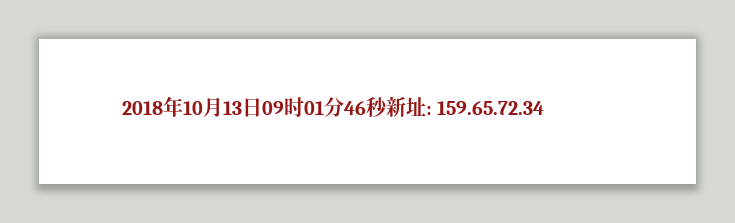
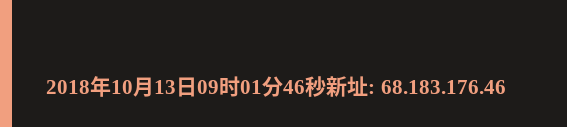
- 2018年10月13日09时01分46秒新址: 159.65.72.34
+ 2018年10月13日09时01分46秒新址: 68.183.176.46

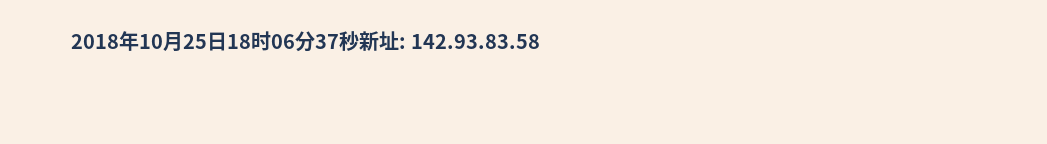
- 2018年10月13日09时01分46秒新址: 68.183.176.46
+ 2018年10月25日18时06分37秒新址: 142.93.83.58

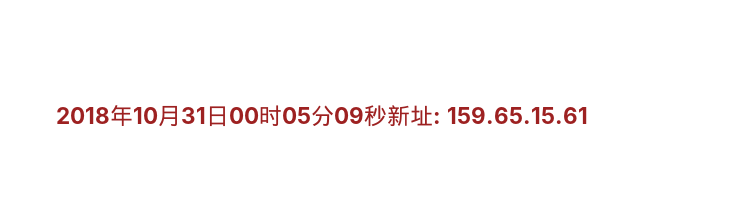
- 2018年10月25日18时06分37秒新址: 142.93.83.58
+ 2018年10月31日00时05分09秒新址: 159.65.15.61

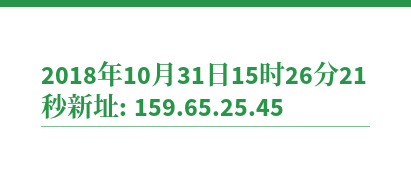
- 2018年10月31日00时05分09秒新址: 159.65.15.61
+ 2018年10月31日15时26分21秒新址: 159.65.25.45

